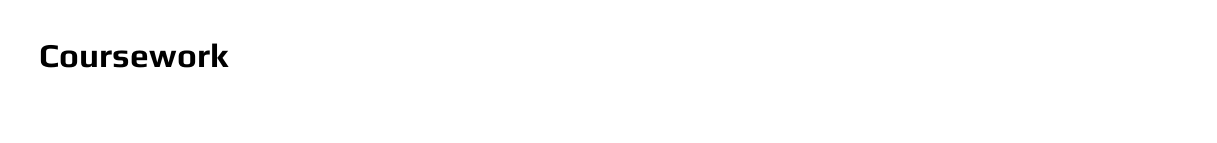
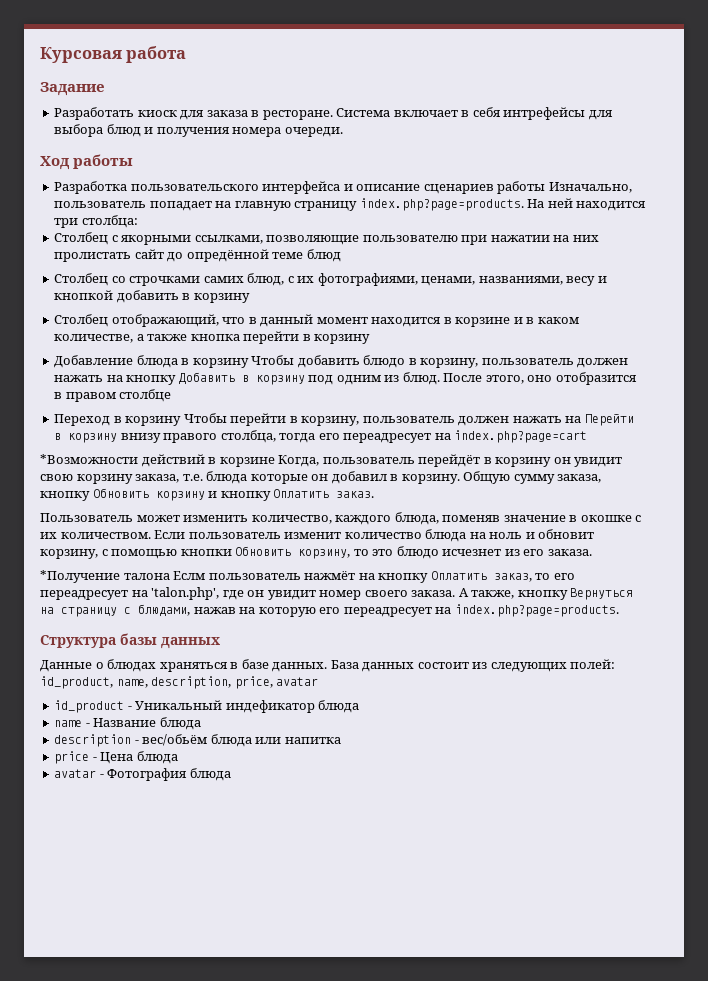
- Coursework
+ Курсовая работа
+ Задание
+ Разработать киоск для заказа в ресторане. Система включает в себя интрефейсы для выбора блюд и получения номера очереди.
+ Ход работы
+ Разработка пользовательского интерфейса и описание сценариев работы Изначально, пользователь попадает на главную страницу index.php?page=products. На ней находится три столбца:
+ Столбец с якорными ссылками, позволяющие пользователю при нажатии на них пролистать сайт до опредённой теме блюд
+ Столбец со строчками самих блюд, с их фотографиями, ценами, названиями, весу и кнопкой добавить в корзину
+ Столбец отображающий, что в данный момент находится в корзине и в каком количестве, а также кнопка перейти в корзину
+ Добавление блюда в корзину Чтобы добавить блюдо в корзину, пользователь должен нажать на кнопку Добавить в корзину под одним из блюд. После этого, оно отобразится в правом столбце
+ Переход в корзину Чтобы перейти в корзину, пользователь должен нажать на Перейти в корзину внизу правого столбца, тогда его переадресует на index.php?page=cart
+ *Возможности действий в корзине Когда, пользователь перейдёт в корзину он увидит свою корзину заказа, т.е. блюда которые он добавил в корзину. Общую сумму заказа, кнопку Обновить корзину и кнопку Оплатить заказ.
+ Пользователь может изменить количество, каждого блюда, поменяв значение в окошке с их количеством. Если пользователь изменит количество блюда на ноль и обновит корзину, с помощью кнопки Обновить корзину, то это блюдо исчезнет из его заказа.
+ *Получение талона Еслм пользователь нажмёт на кнопку Оплатить заказ, то его переадресует на 'talon.php', где он увидит номер своего заказа. А также, кнопку Вернуться на страницу с блюдами, нажав на которую его переадресует на index.php?page=products.
+ Структура базы данных
+ Данные о блюдах храняться в базе данных. База данных состоит из следующих полей: id_product, name, description, price, avatar
+ id_product - Уникальный индефикатор блюда
+ name - Название блюда
+ description - вес/обьём блюда или напитка
+ price - Цена блюда
+ avatar - Фотография блюда

